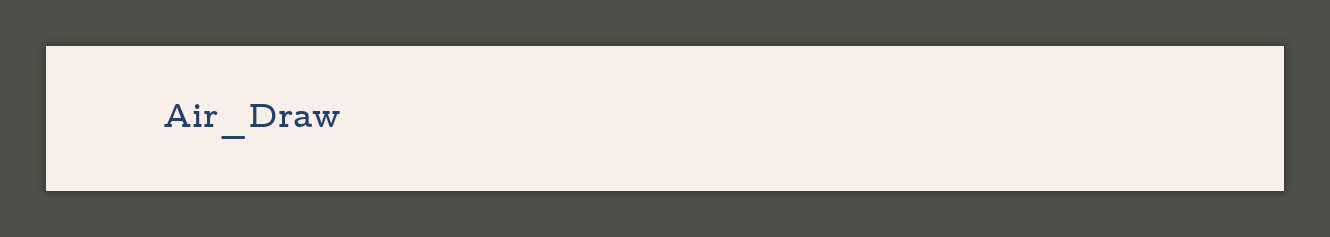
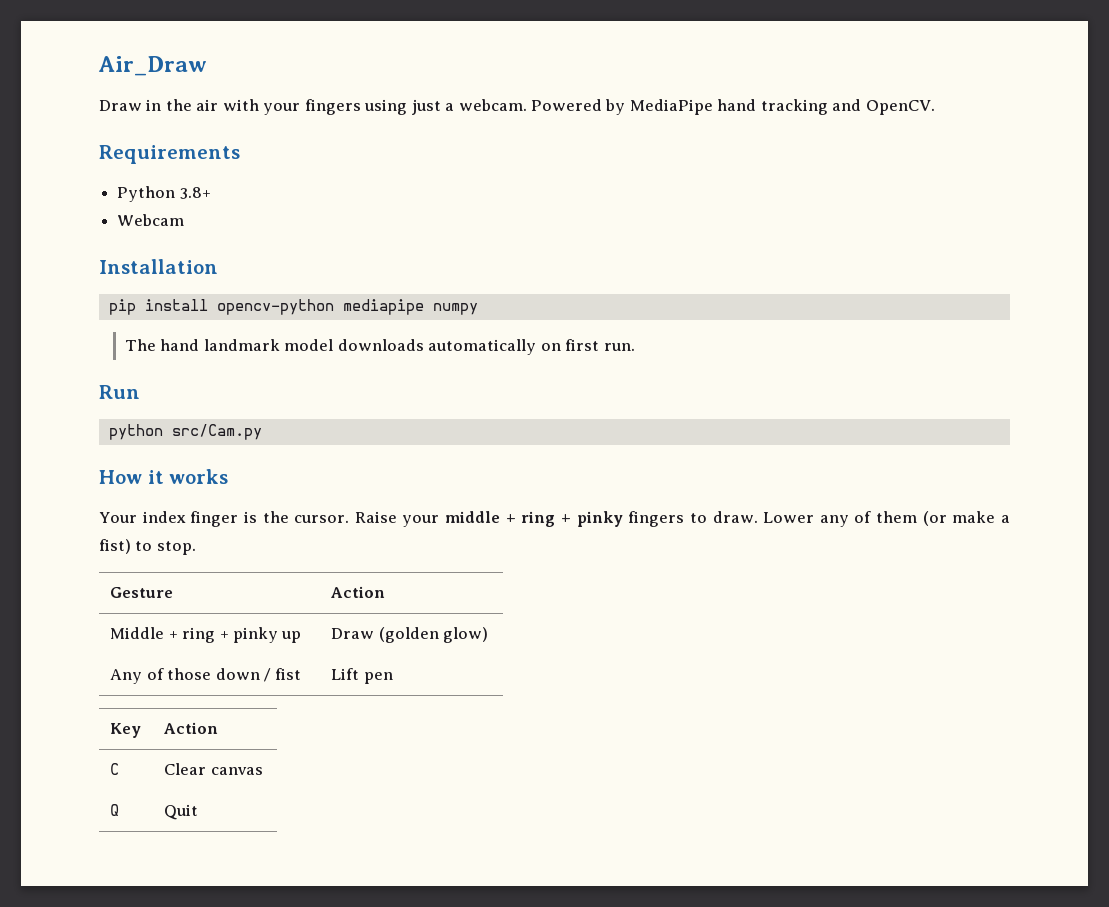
+ Draw in the air with your fingers using just a webcam. Powered by MediaPipe hand tracking and OpenCV.
+ Requirements
+ Python 3.8+
+ Webcam
+ Installation
+ pip install opencv-python mediapipe numpy
+ The hand landmark model downloads automatically on first run.
+ Run
+ python src/Cam.py
+ How it works
+ Your index finger is the cursor. Raise your middle + ring + pinky fingers to draw. Lower any of them (or make a fist) to stop.
+ Gesture | Action
+ Middle + ring + pinky up | Draw (golden glow)
+ Any of those down / fist | Lift pen
+ Key | Action
+ C | Clear canvas
+ Q | Quit

